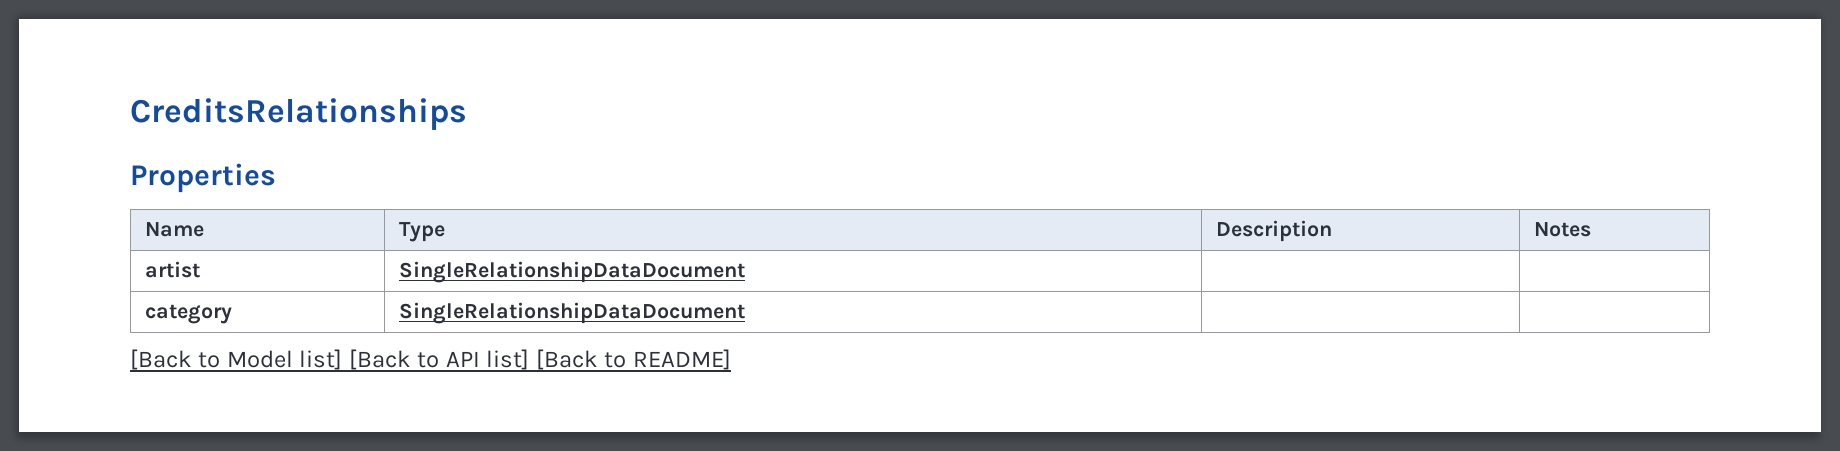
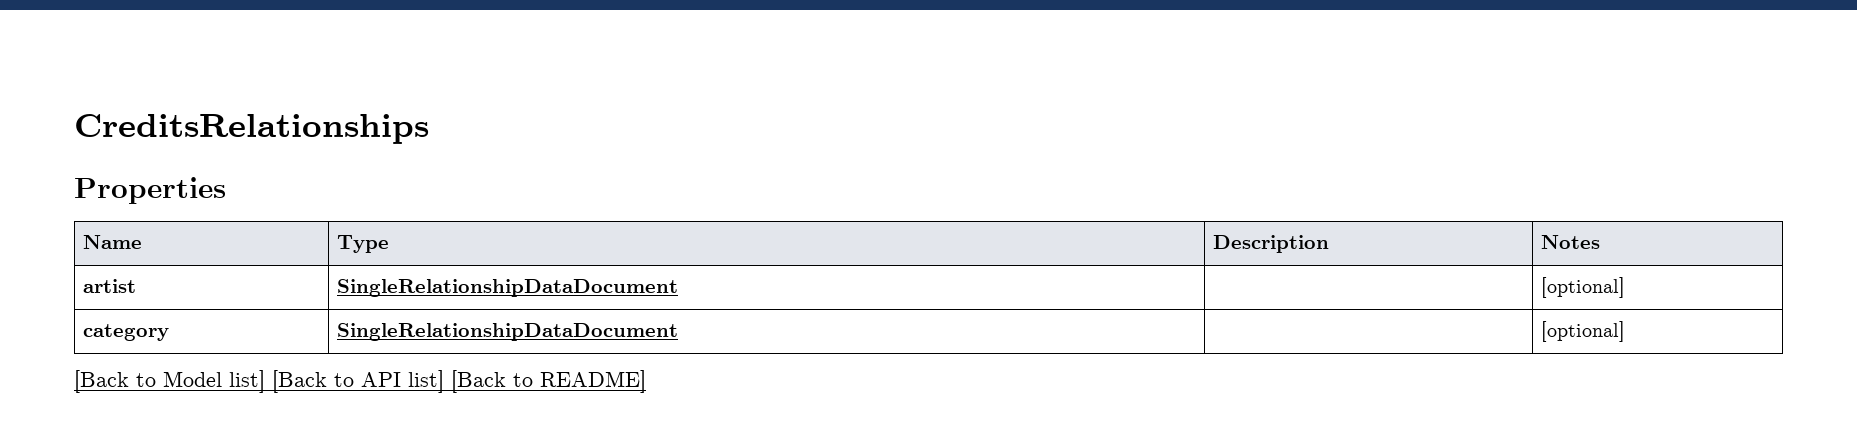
- artist | SingleRelationshipDataDocument | |
+ artist | SingleRelationshipDataDocument | | [optional]
- category | SingleRelationshipDataDocument | |
+ category | SingleRelationshipDataDocument | | [optional]

